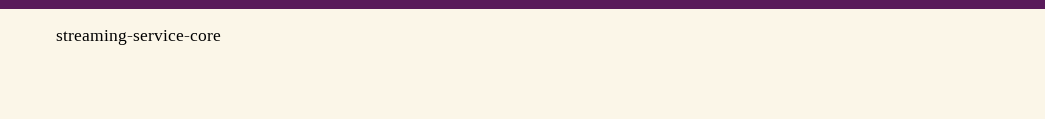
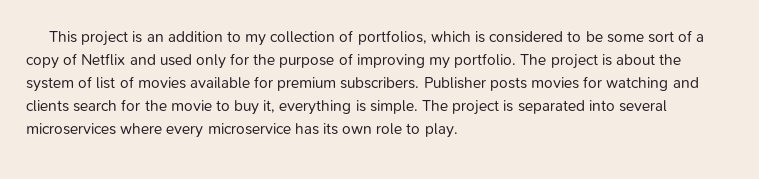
- streaming-service-core
+ This project is an addition to my collection of portfolios, which is considered to be some sort of a copy of Netflix and used only for the purpose of improving my portfolio. The project is about the system of list of movies available for premium subscribers. Publisher posts movies for watching and clients search for the movie to buy it, everything is simple. The project is separated into several microservices where every microservice has its own role to play.

